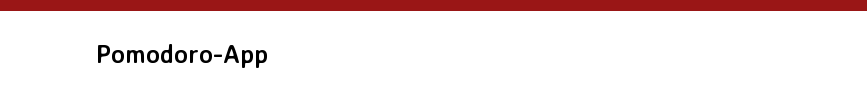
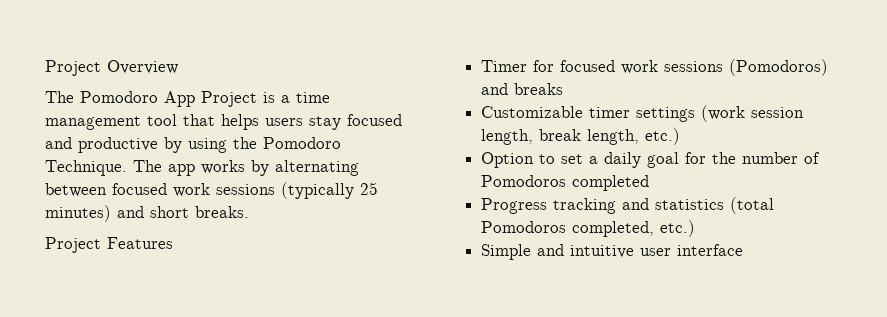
- Pomodoro-App
+ Project Overview
+ The Pomodoro App Project is a time management tool that helps users stay focused and productive by using the Pomodoro Technique. The app works by alternating between focused work sessions (typically 25 minutes) and short breaks.
+ Project Features
+ Timer for focused work sessions (Pomodoros) and breaks
+ Customizable timer settings (work session length, break length, etc.)
+ Option to set a daily goal for the number of Pomodoros completed
+ Progress tracking and statistics (total Pomodoros completed, etc.)
+ Simple and intuitive user interface

